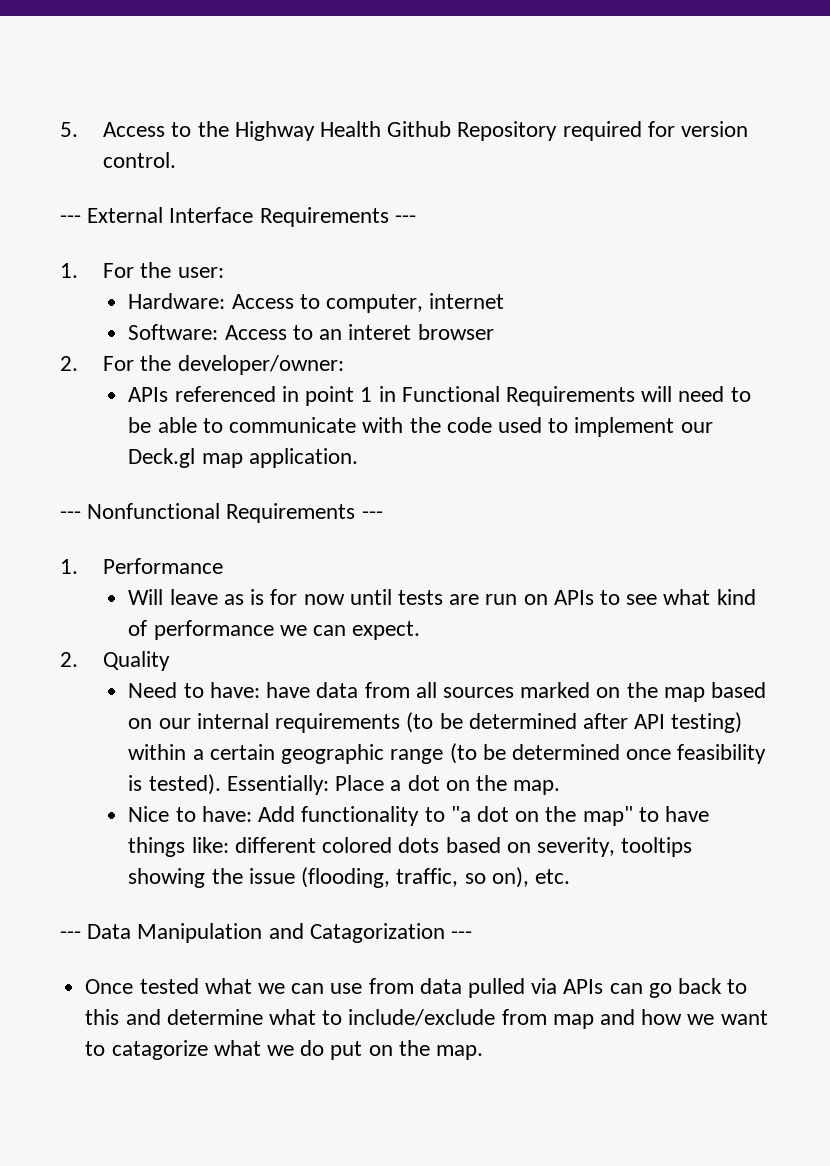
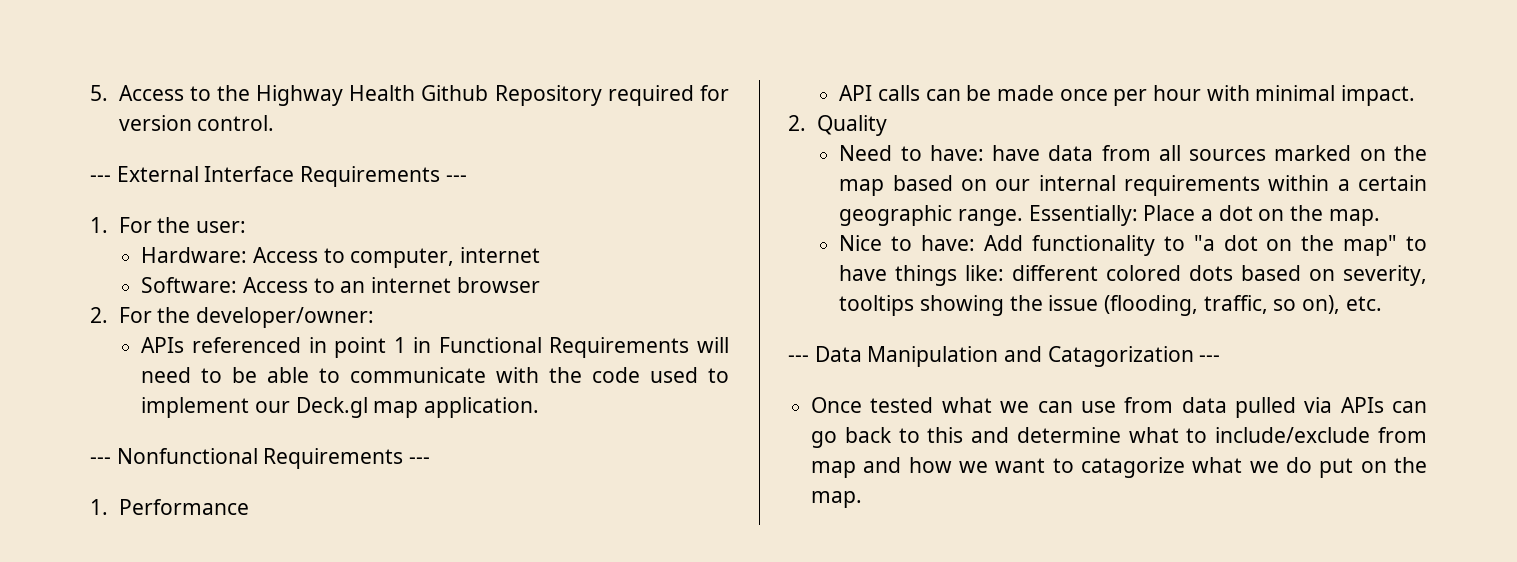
- Software: Access to an interet browser
+ Software: Access to an internet browser
- Will leave as is for now until tests are run on APIs to see what kind of performance we can expect.
+ API calls can be made once per hour with minimal impact.
- Need to have: have data from all sources marked on the map based on our internal requirements (to be determined after API testing) within a certain geographic range (to be determined once feasibility is tested).
+ Need to have: have data from all sources marked on the map based on our internal requirements within a certain geographic range.

